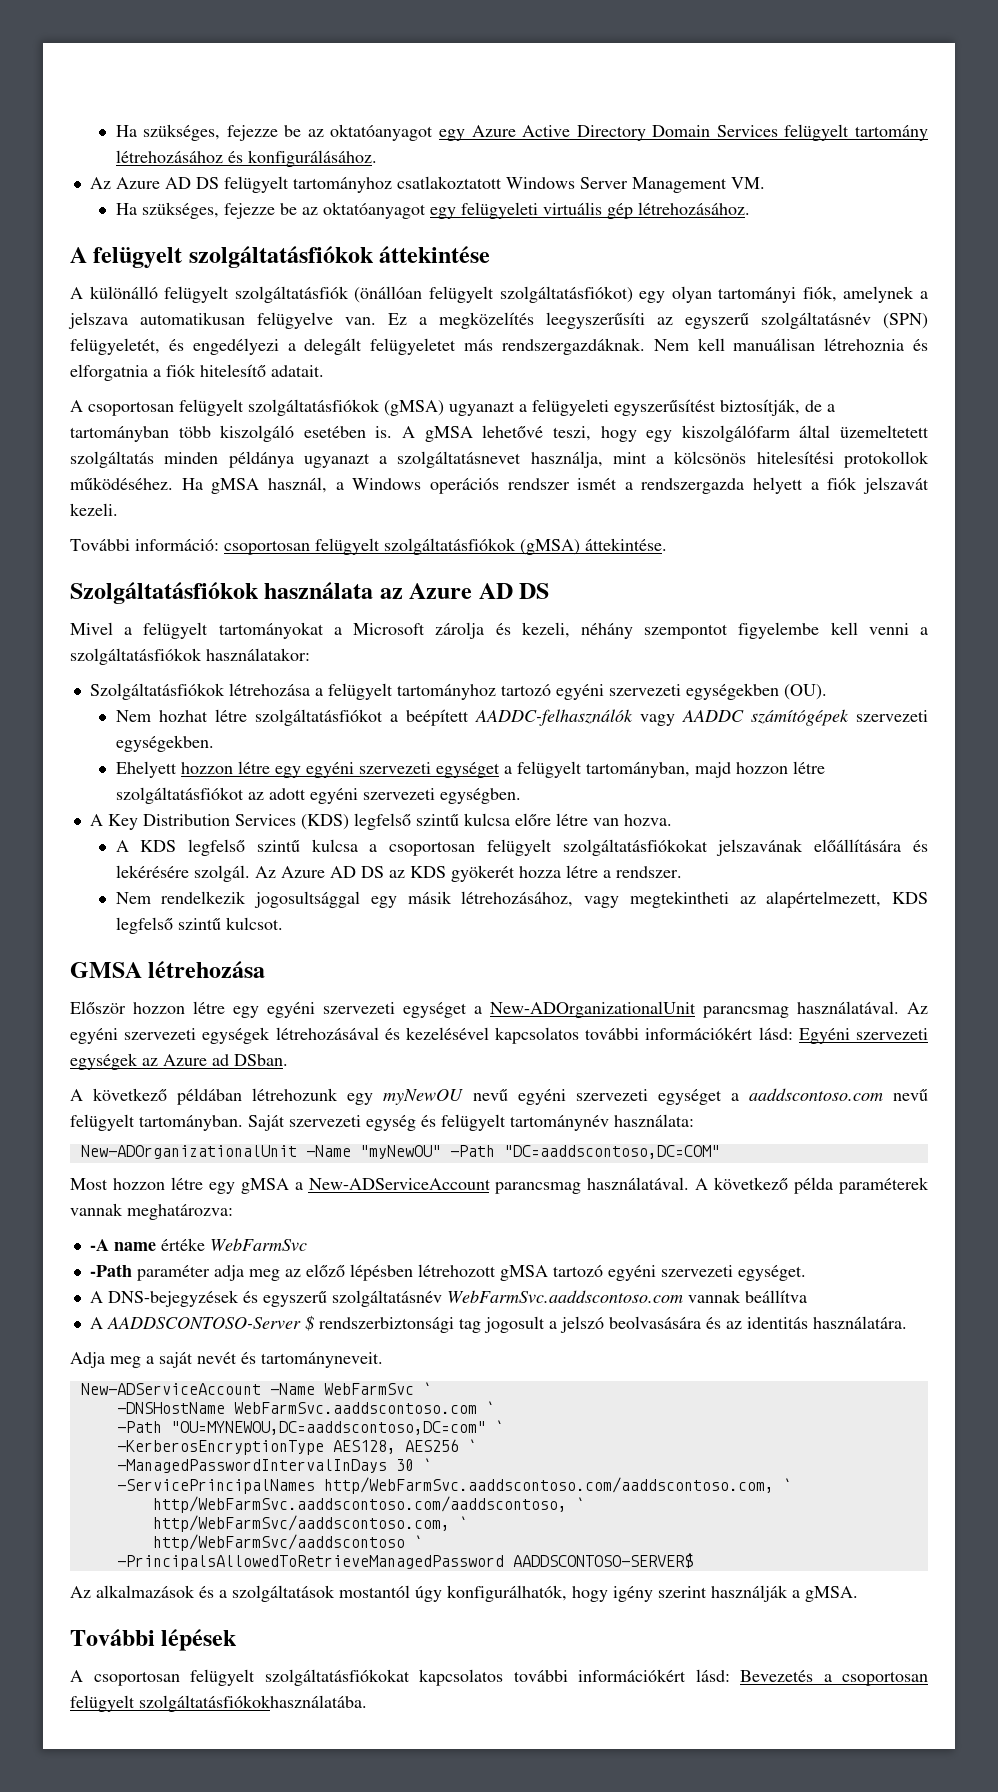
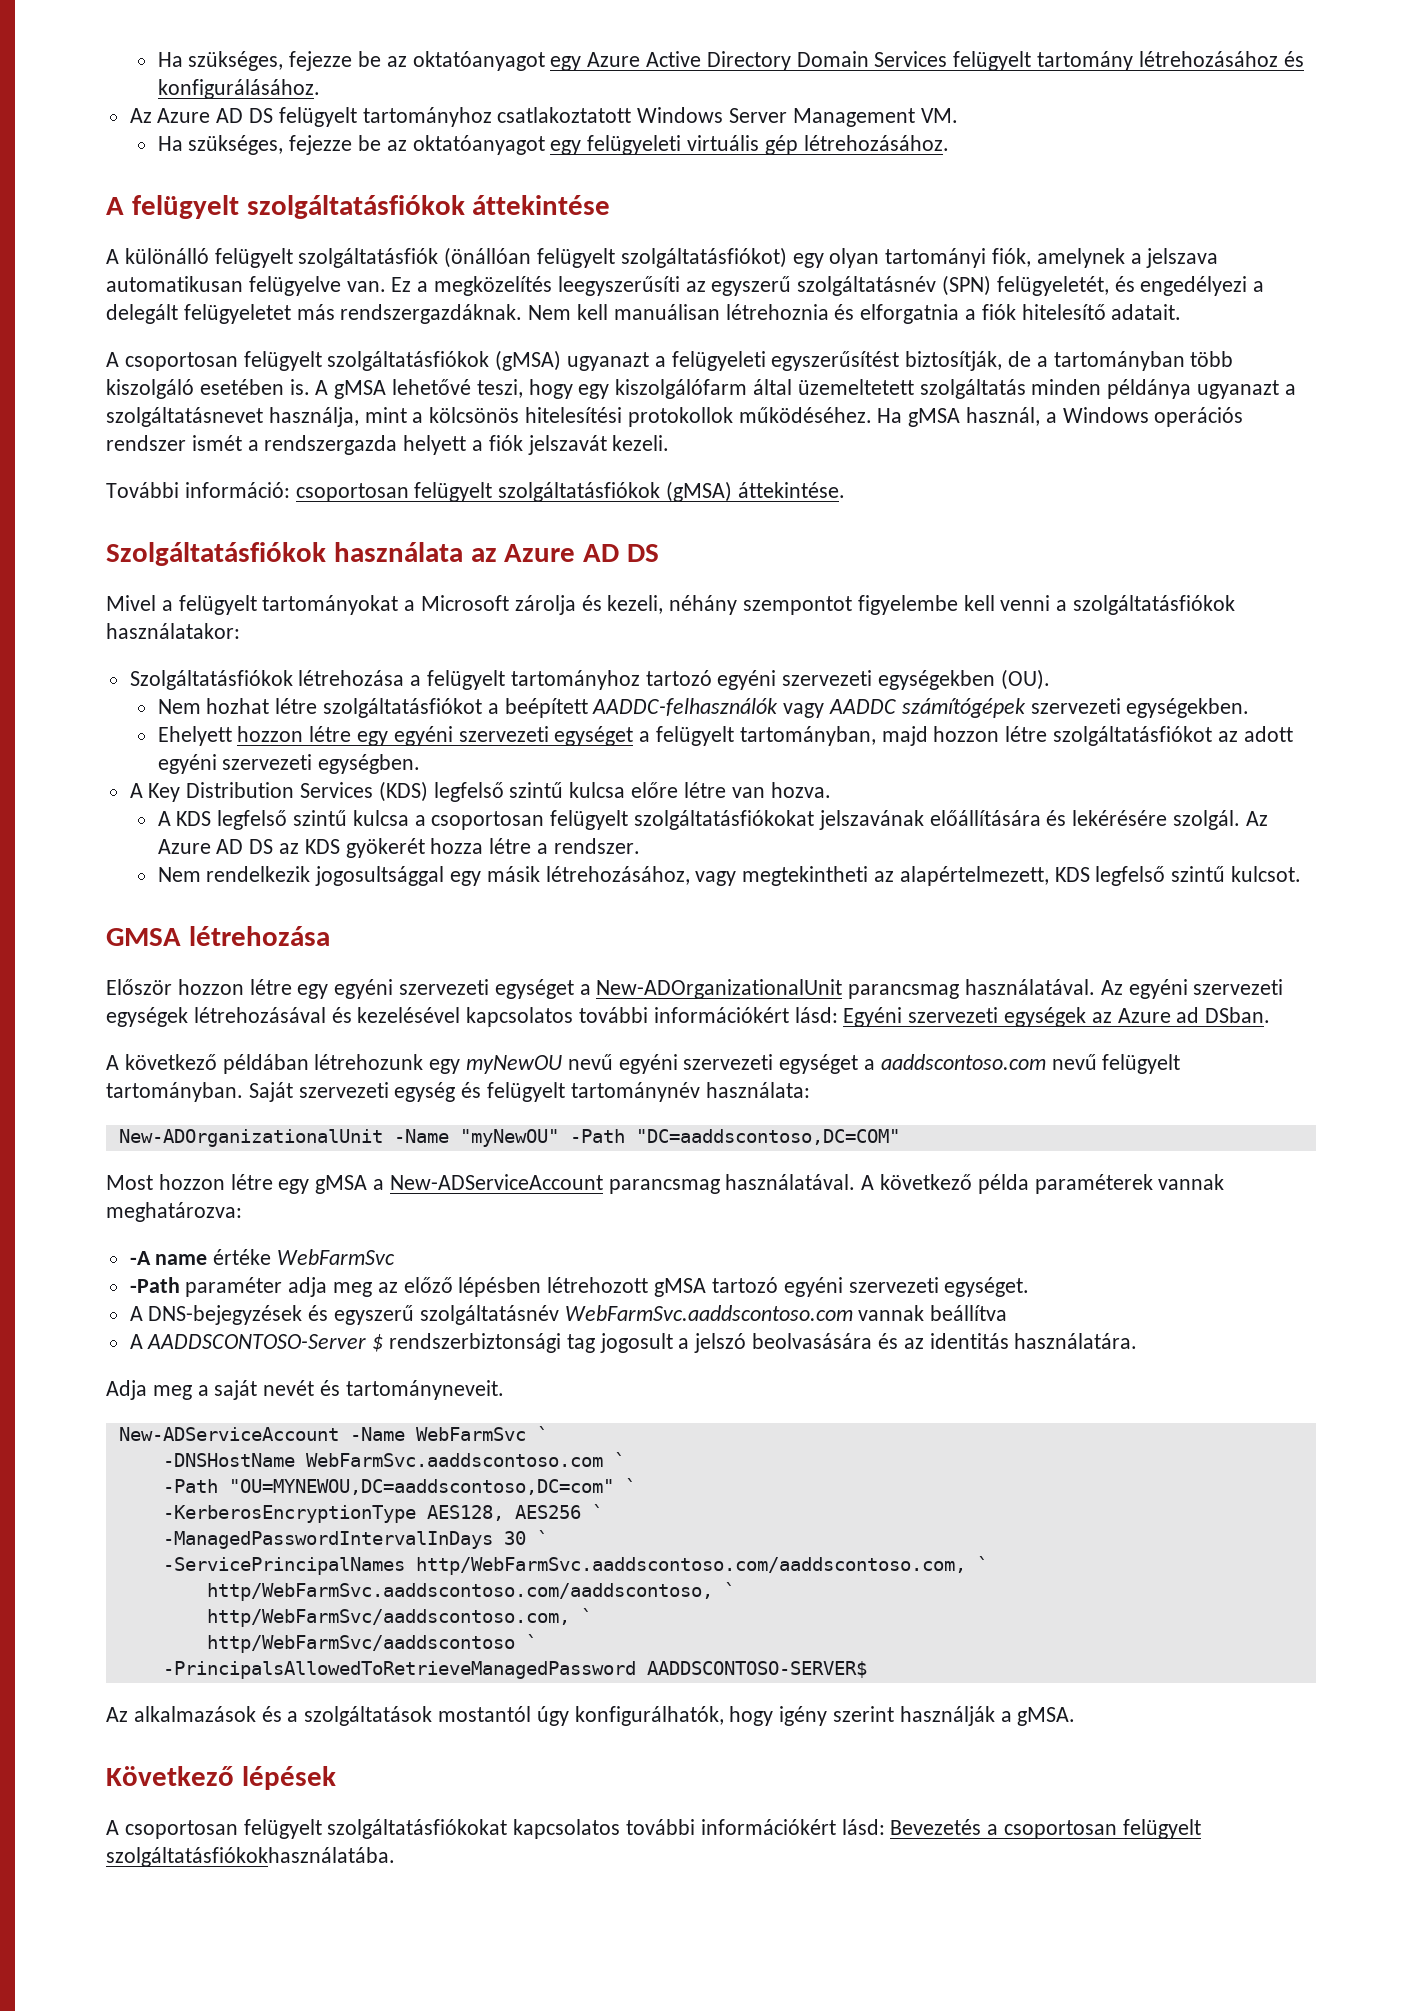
- További lépések
+ Következő lépések

